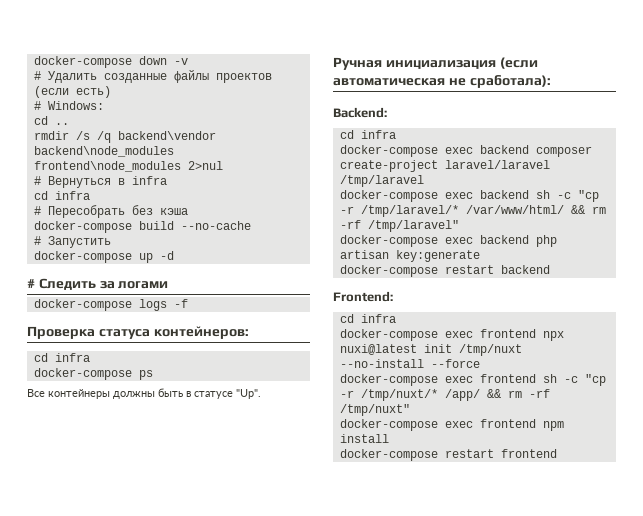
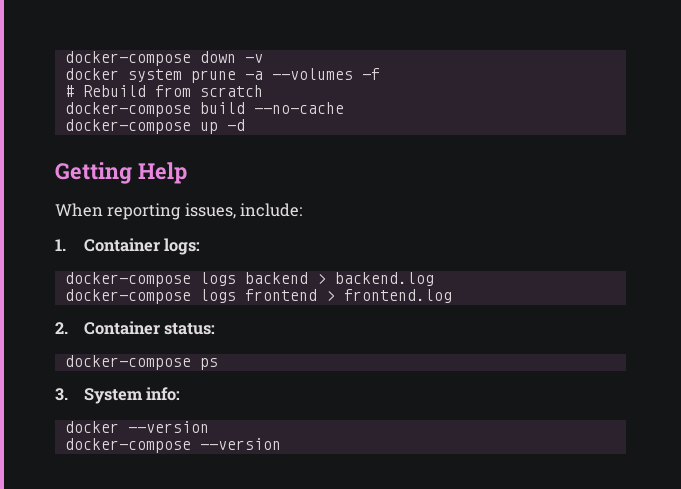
- # Удалить созданные файлы проектов (если есть)
- # Windows:
- cd ..
- rmdir /s /q backend\vendor backend\node_modules frontend\node_modules 2>nul
- # Вернуться в infra
- cd infra
- # Пересобрать без кэша
+ docker system prune -a --volumes -f
+ # Rebuild from scratch
- # Запустить
- # Следить за логами
- docker-compose logs -f
- Проверка статуса контейнеров:
- cd infra
+ Getting Help
+ When reporting issues, include:
+ 1. Container logs:
+ docker-compose logs backend > backend.log
+ docker-compose logs frontend > frontend.log
+ 2. Container status:
  docker-compose ps
- Все контейнеры должны быть в статусе "Up".
- Ручная инициализация (если автоматическая не сработала):
- Backend:
- cd infra
- docker-compose exec backend composer create-project laravel/laravel /tmp/laravel
- docker-compose exec backend sh -c "cp -r /tmp/laravel/* /var/www/html/ && rm -rf /tmp/laravel"
- docker-compose exec backend php artisan key:generate
- docker-compose restart backend
- Frontend:
- cd infra
- docker-compose exec frontend npx nuxi@latest init /tmp/nuxt --no-install --force
- docker-compose exec frontend sh -c "cp -r /tmp/nuxt/* /app/ && rm -rf /tmp/nuxt"
- docker-compose exec frontend npm install
- docker-compose restart frontend
+ 3. System info:
+ docker --version
+ docker-compose --version

